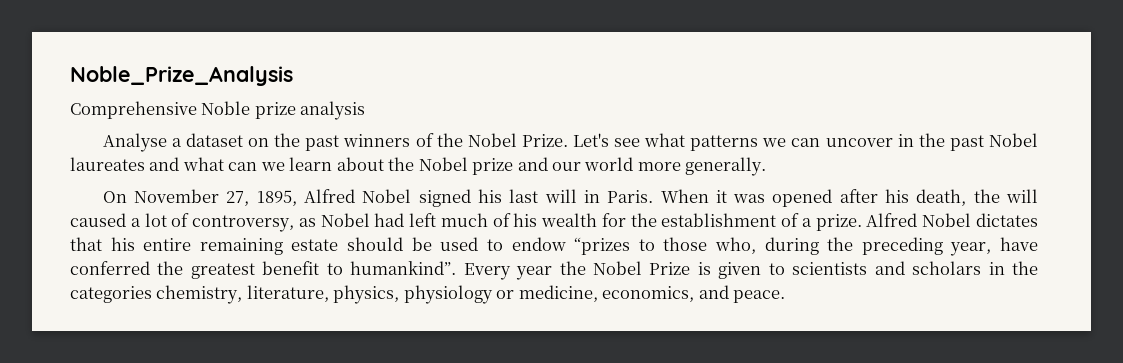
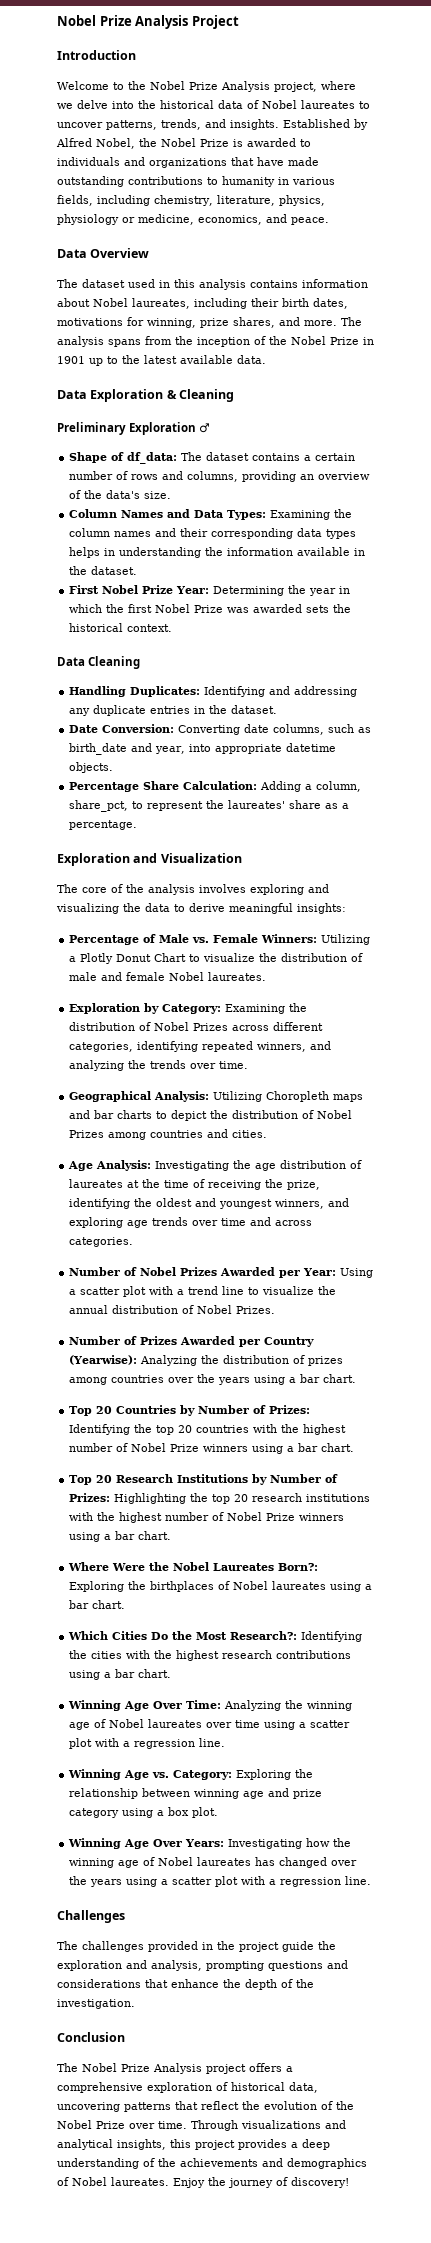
- Noble_Prize_Analysis
- Comprehensive Noble prize analysis
- Analyse a dataset on the past winners of the Nobel Prize. Let's see what patterns we can uncover in the past Nobel laureates and what can we learn about the Nobel prize and our world more generally.
- On November 27, 1895, Alfred Nobel signed his last will in Paris. When it was opened after his death, the will caused a lot of controversy, as Nobel had left much of his wealth for the establishment of a prize. Alfred Nobel dictates that his entire remaining estate should be used to endow “prizes to those who, during the preceding year, have conferred the greatest benefit to humankind”. Every year the Nobel Prize is given to scientists and scholars in the categories chemistry, literature, physics, physiology or medicine, economics, and peace.
+ Nobel Prize Analysis Project
+ Introduction
+ Welcome to the Nobel Prize Analysis project, where we delve into the historical data of Nobel laureates to uncover patterns, trends, and insights. Established by Alfred Nobel, the Nobel Prize is awarded to individuals and organizations that have made outstanding contributions to humanity in various fields, including chemistry, literature, physics, physiology or medicine, economics, and peace.
+ Data Overview
+ The dataset used in this analysis contains information about Nobel laureates, including their birth dates, motivations for winning, prize shares, and more. The analysis spans from the inception of the Nobel Prize in 1901 up to the latest available data.
+ Data Exploration & Cleaning
+ Preliminary Exploration ♂
+ Shape of df_data: The dataset contains a certain number of rows and columns, providing an overview of the data's size.
+ Column Names and Data Types: Examining the column names and their corresponding data types helps in understanding the information available in the dataset.
+ First Nobel Prize Year: Determining the year in which the first Nobel Prize was awarded sets the historical context.
+ Data Cleaning
+ Handling Duplicates: Identifying and addressing any duplicate entries in the dataset.
+ Date Conversion: Converting date columns, such as birth_date and year, into appropriate datetime objects.
+ Percentage Share Calculation: Adding a column, share_pct, to represent the laureates' share as a percentage.
+ Exploration and Visualization
+ The core of the analysis involves exploring and visualizing the data to derive meaningful insights:
+ Percentage of Male vs. Female Winners: Utilizing a Plotly Donut Chart to visualize the distribution of male and female Nobel laureates.
+ Exploration by Category: Examining the distribution of Nobel Prizes across different categories, identifying repeated winners, and analyzing the trends over time.
+ Geographical Analysis: Utilizing Choropleth maps and bar charts to depict the distribution of Nobel Prizes among countries and cities.
+ Age Analysis: Investigating the age distribution of laureates at the time of receiving the prize, identifying the oldest and youngest winners, and exploring age trends over time and across categories.
+ Number of Nobel Prizes Awarded per Year: Using a scatter plot with a trend line to visualize the annual distribution of Nobel Prizes.
+ Number of Prizes Awarded per Country (Yearwise): Analyzing the distribution of prizes among countries over the years using a bar chart.
+ Top 20 Countries by Number of Prizes: Identifying the top 20 countries with the highest number of Nobel Prize winners using a bar chart.
+ Top 20 Research Institutions by Number of Prizes: Highlighting the top 20 research institutions with the highest number of Nobel Prize winners using a bar chart.
+ Where Were the Nobel Laureates Born?: Exploring the birthplaces of Nobel laureates using a bar chart.
+ Which Cities Do the Most Research?: Identifying the cities with the highest research contributions using a bar chart.
+ Winning Age Over Time: Analyzing the winning age of Nobel laureates over time using a scatter plot with a regression line.
+ Winning Age vs. Category: Exploring the relationship between winning age and prize category using a box plot.
+ Winning Age Over Years: Investigating how the winning age of Nobel laureates has changed over the years using a scatter plot with a regression line.
+ Challenges
+ The challenges provided in the project guide the exploration and analysis, prompting questions and considerations that enhance the depth of the investigation.
+ Conclusion
+ The Nobel Prize Analysis project offers a comprehensive exploration of historical data, uncovering patterns that reflect the evolution of the Nobel Prize over time. Through visualizations and analytical insights, this project provides a deep understanding of the achievements and demographics of Nobel laureates. Enjoy the journey of discovery!

